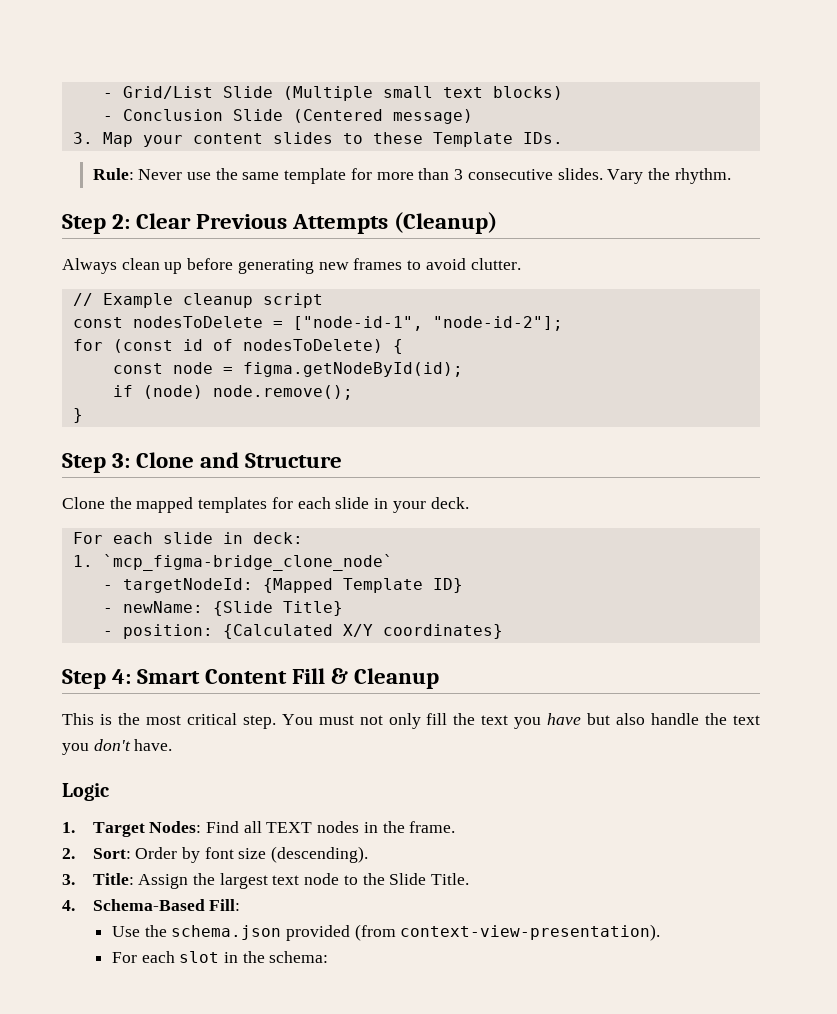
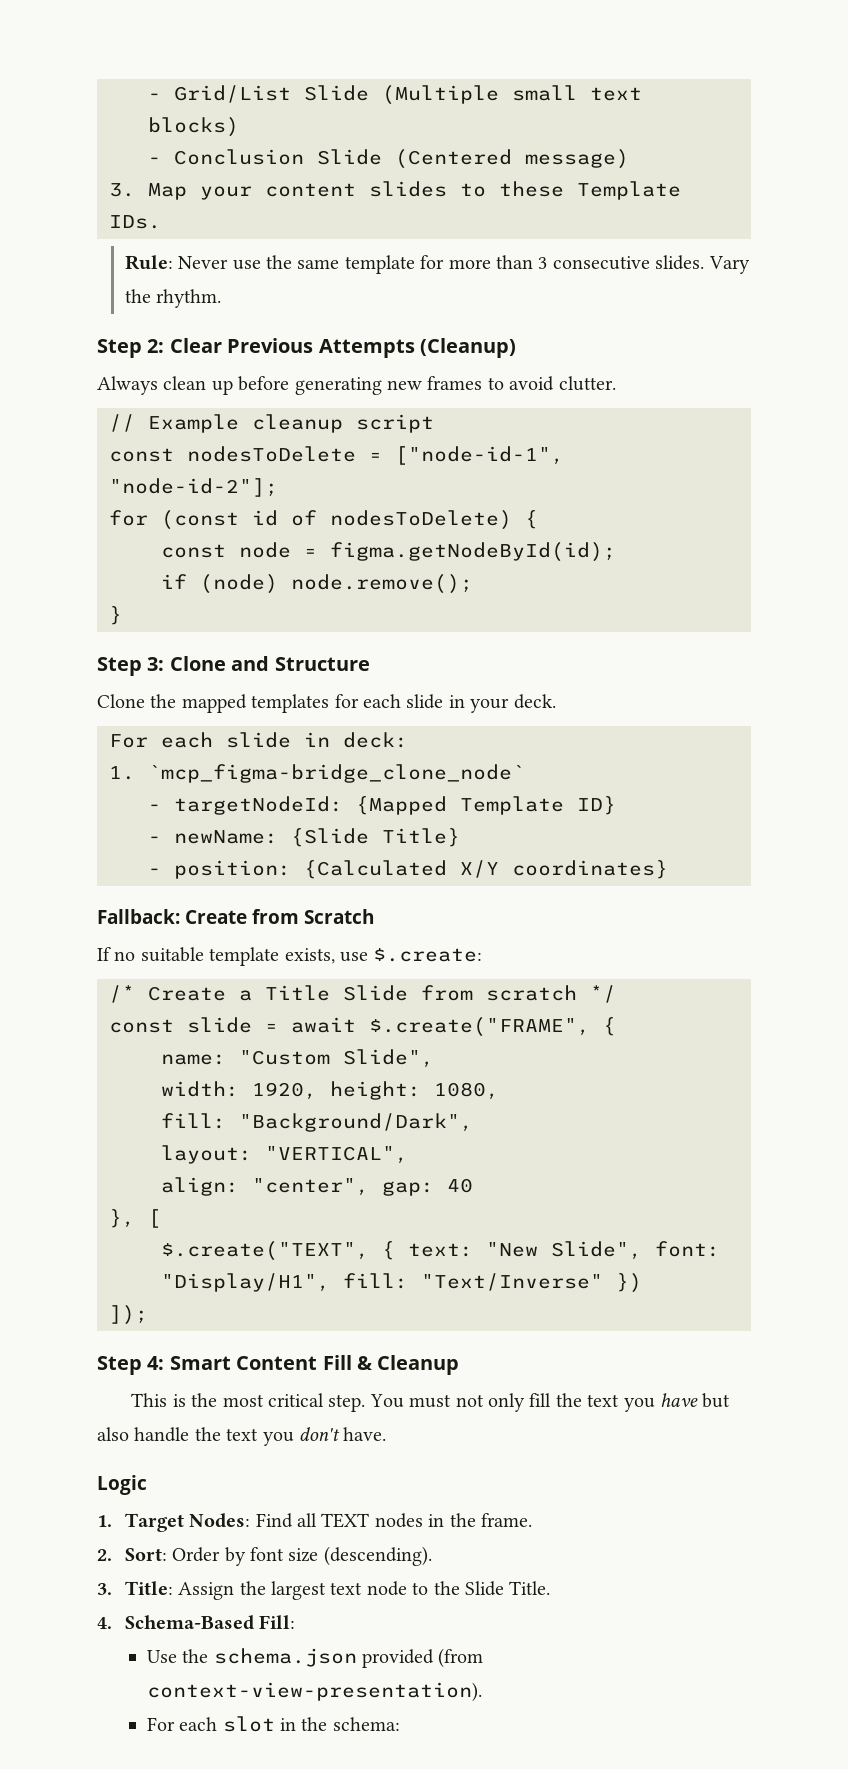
+ Fallback: Create from Scratch
+ If no suitable template exists, use $.create:
+ /* Create a Title Slide from scratch */
+ const slide = await $.create("FRAME", {
+ name: "Custom Slide",
+ width: 1920, height: 1080,
+ fill: "Background/Dark",
+ layout: "VERTICAL",
+ align: "center", gap: 40
+ }, [
+ $.create("TEXT", { text: "New Slide", font: "Display/H1", fill: "Text/Inverse" })
+ ]);

